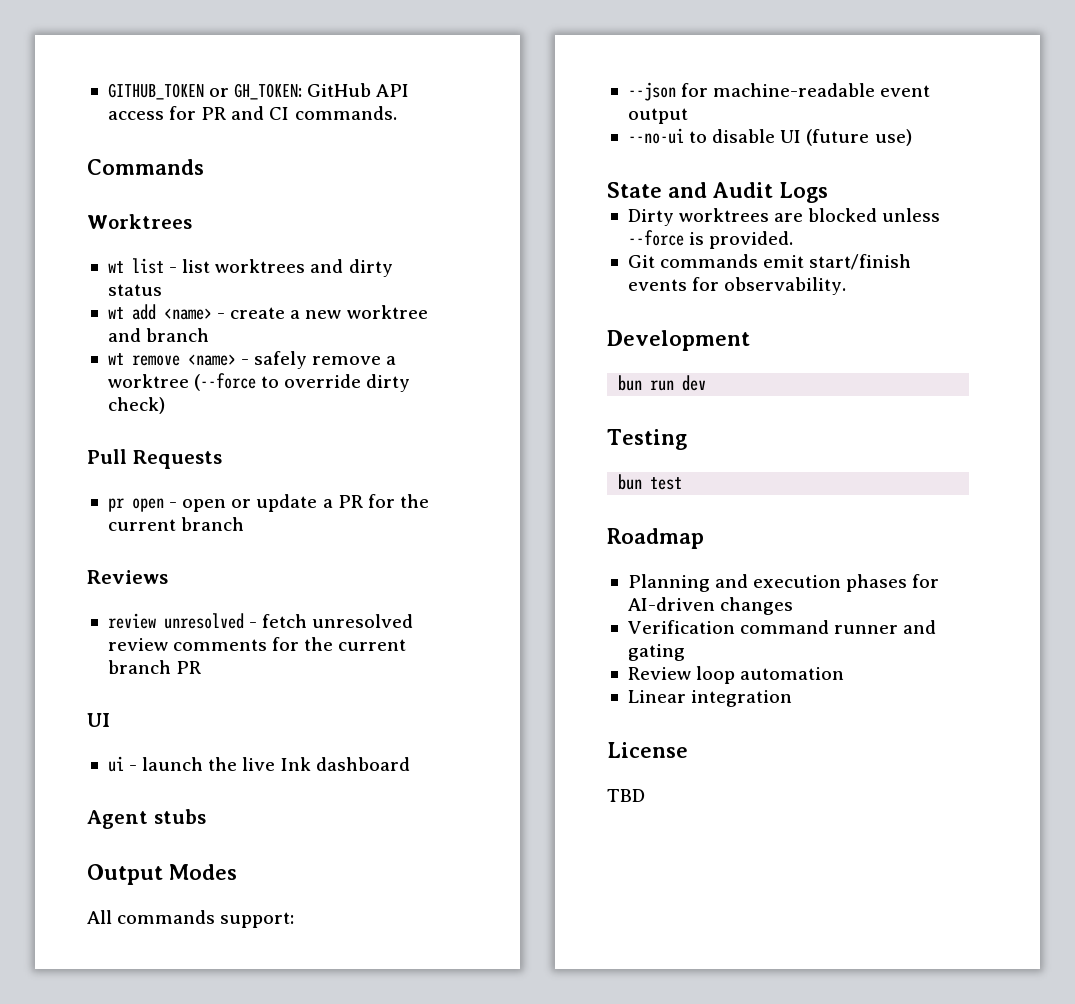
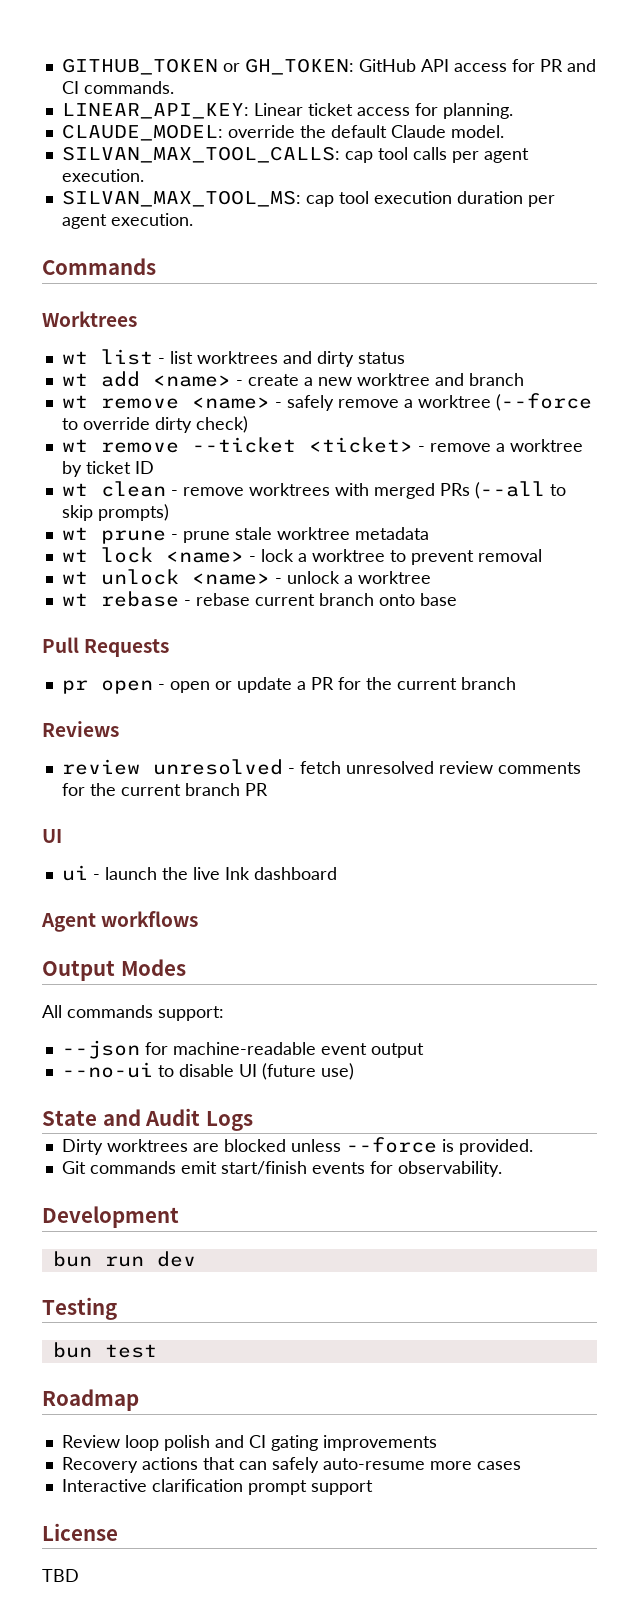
+ LINEAR_API_KEY: Linear ticket access for planning.
+ CLAUDE_MODEL: override the default Claude model.
+ SILVAN_MAX_TOOL_CALLS: cap tool calls per agent execution.
+ SILVAN_MAX_TOOL_MS: cap tool execution duration per agent execution.
+ wt remove --ticket <ticket> - remove a worktree by ticket ID
+ wt clean - remove worktrees with merged PRs (--all to skip prompts)
+ wt prune - prune stale worktree metadata
+ wt lock <name> - lock a worktree to prevent removal
+ wt unlock <name> - unlock a worktree
+ wt rebase - rebase current branch onto base
- Agent stubs
+ Agent workflows
- Planning and execution phases for AI-driven changes
- Verification command runner and gating
- Review loop automation
- Linear integration
+ Review loop polish and CI gating improvements
+ Recovery actions that can safely auto-resume more cases
+ Interactive clarification prompt support

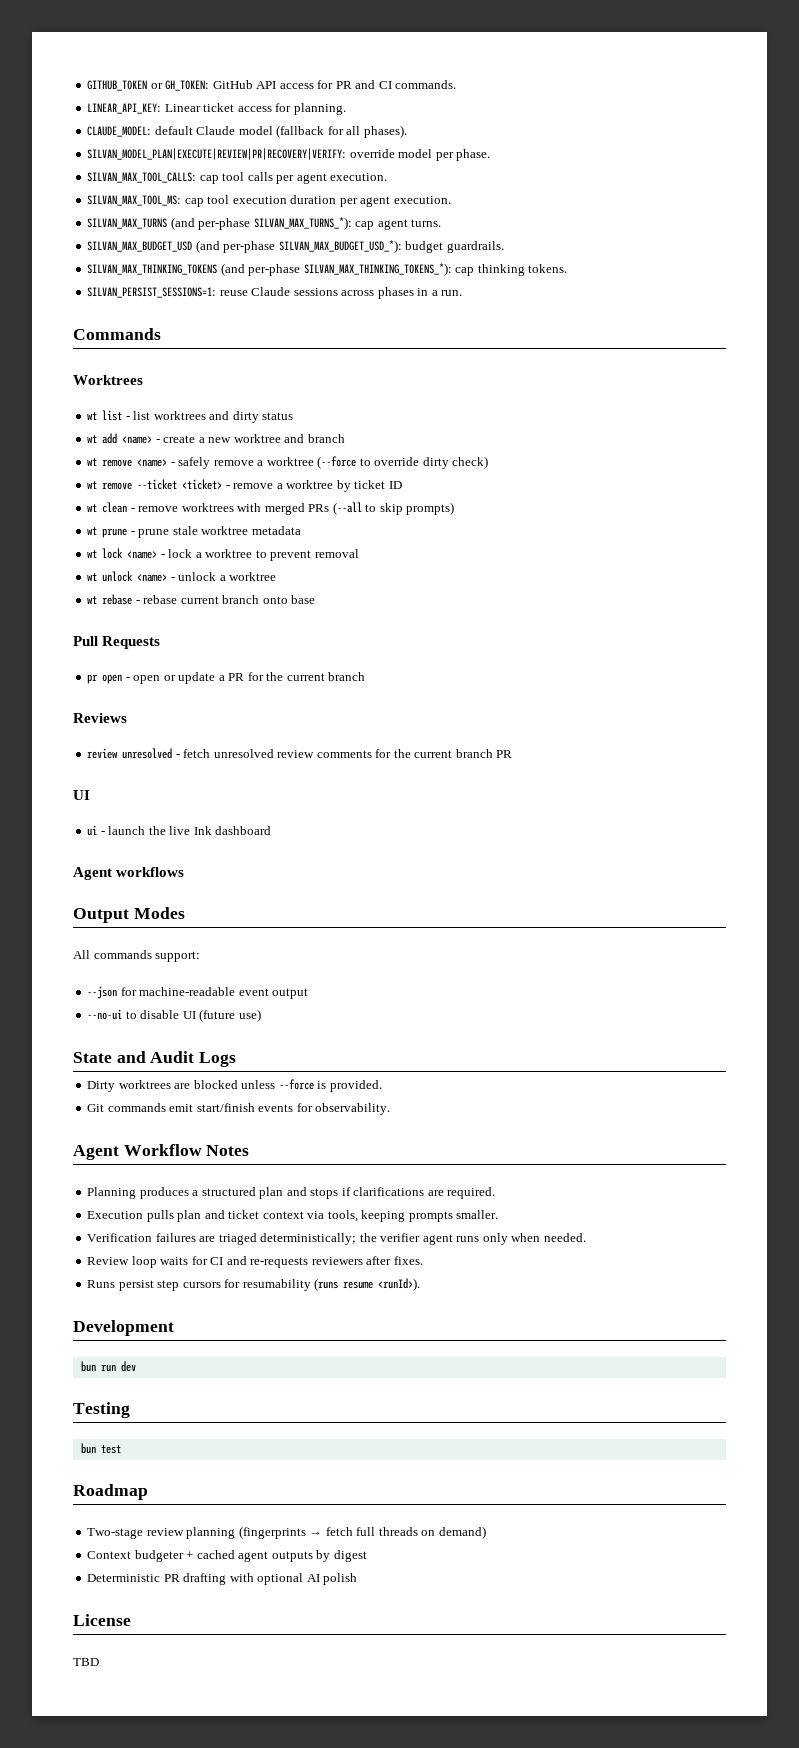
- CLAUDE_MODEL: override the default Claude model.
+ CLAUDE_MODEL: default Claude model (fallback for all phases).
+ SILVAN_MODEL_PLAN|EXECUTE|REVIEW|PR|RECOVERY|VERIFY: override model per phase.
+ SILVAN_MAX_TURNS (and per-phase SILVAN_MAX_TURNS_*): cap agent turns.
+ SILVAN_MAX_BUDGET_USD (and per-phase SILVAN_MAX_BUDGET_USD_*): budget guardrails.
+ SILVAN_MAX_THINKING_TOKENS (and per-phase SILVAN_MAX_THINKING_TOKENS_*): cap thinking tokens.
+ SILVAN_PERSIST_SESSIONS=1: reuse Claude sessions across phases in a run.
+ Agent Workflow Notes
+ Planning produces a structured plan and stops if clarifications are required.
+ Execution pulls plan and ticket context via tools, keeping prompts smaller.
+ Verification failures are triaged deterministically; the verifier agent runs only when needed.
+ Review loop waits for CI and re-requests reviewers after fixes.
+ Runs persist step cursors for resumability (runs resume <runId>).
- Review loop polish and CI gating improvements
- Recovery actions that can safely auto-resume more cases
- Interactive clarification prompt support
+ Two-stage review planning (fingerprints → fetch full threads on demand)
+ Context budgeter + cached agent outputs by digest
+ Deterministic PR drafting with optional AI polish

